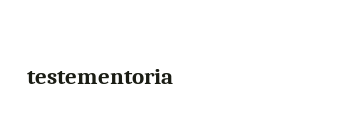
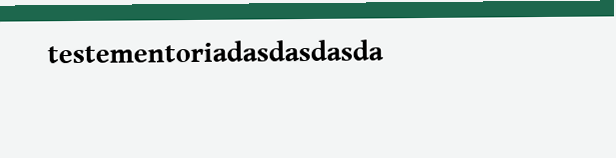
- testementoria
+ testementoriadasdasdasda

